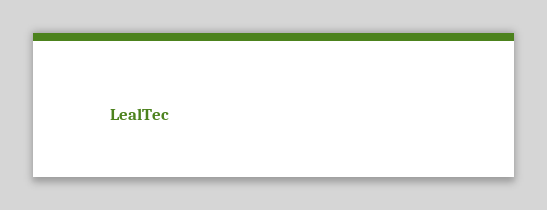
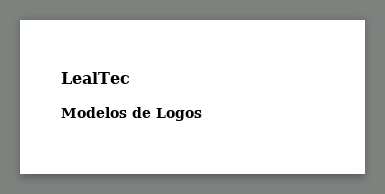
+ Modelos de Logos

